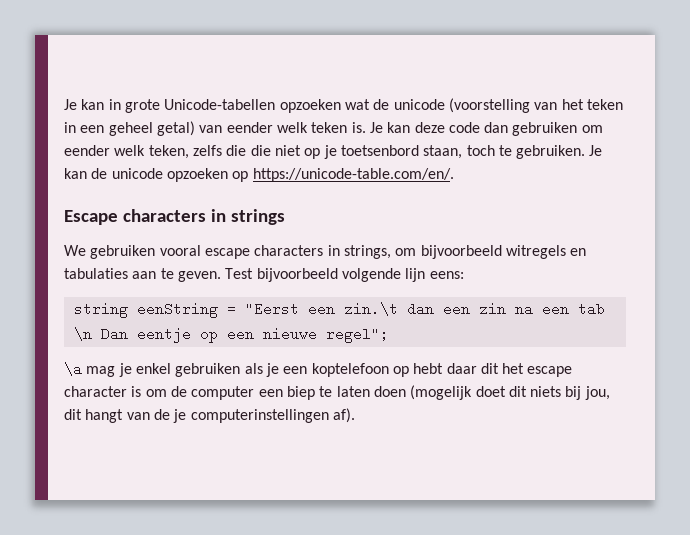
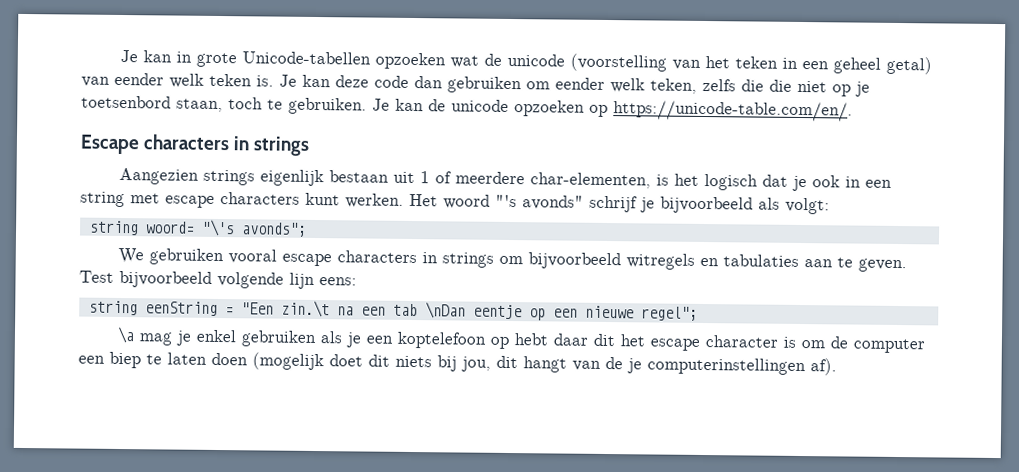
+ Aangezien strings eigenlijk bestaan uit 1 of meerdere char-elementen, is het logisch dat je ook in een string met escape characters kunt werken. Het woord "'s avonds" schrijf je bijvoorbeeld als volgt:
+ string woord= "\'s avonds";
- We gebruiken vooral escape characters in strings, om bijvoorbeeld witregels en tabulaties aan te geven.
+ We gebruiken vooral escape characters in strings om bijvoorbeeld witregels en tabulaties aan te geven.
- string eenString = "Eerst een zin.\t dan een zin na een tab \n Dan eentje op een nieuwe regel";
+ string eenString = "Een zin.\t na een tab \nDan eentje op een nieuwe regel";

